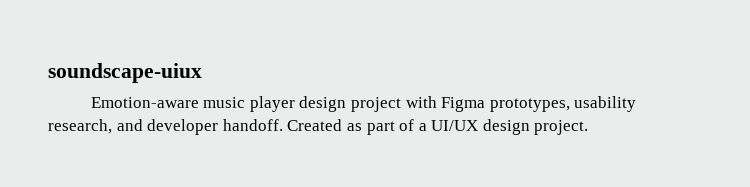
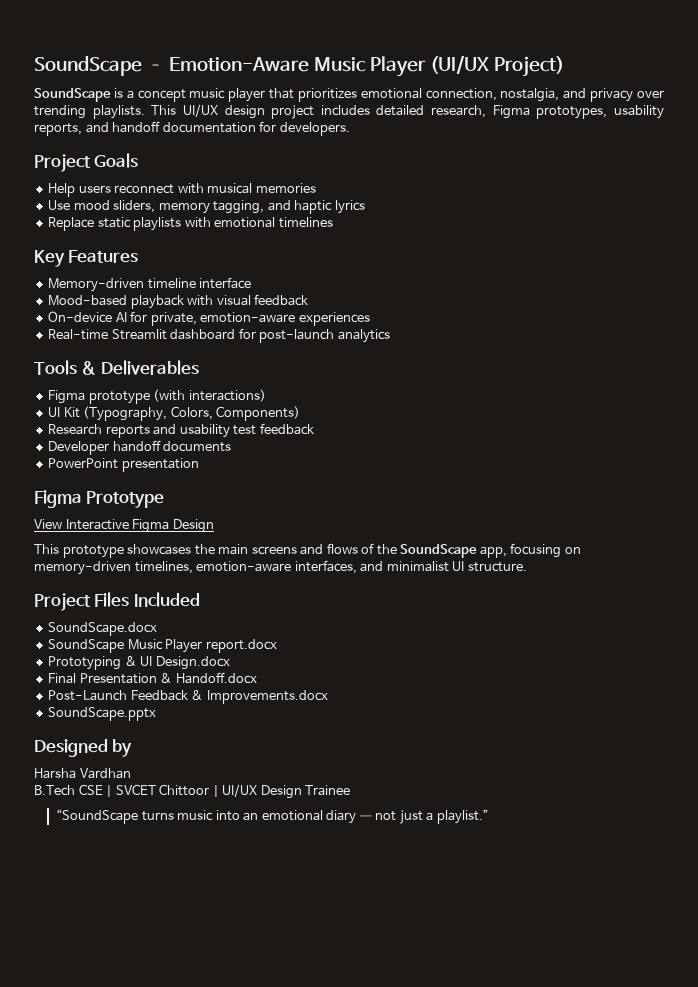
- soundscape-uiux
- Emotion-aware music player design project with Figma prototypes, usability research, and developer handoff. Created as part of a UI/UX design project.
+ SoundScape – Emotion-Aware Music Player (UI/UX Project)
+ SoundScape is a concept music player that prioritizes emotional connection, nostalgia, and privacy over trending playlists. This UI/UX design project includes detailed research, Figma prototypes, usability reports, and handoff documentation for developers.
+ Project Goals
+ Help users reconnect with musical memories
+ Use mood sliders, memory tagging, and haptic lyrics
+ Replace static playlists with emotional timelines
+ Key Features
+ Memory-driven timeline interface
+ Mood-based playback with visual feedback
+ On-device AI for private, emotion-aware experiences
+ Real-time Streamlit dashboard for post-launch analytics
+ Tools & Deliverables
+ Figma prototype (with interactions)
+ UI Kit (Typography, Colors, Components)
+ Research reports and usability test feedback
+ Developer handoff documents
+ PowerPoint presentation
+ Figma Prototype
+ View Interactive Figma Design
+ This prototype showcases the main screens and flows of the SoundScape app, focusing on memory-driven timelines, emotion-aware interfaces, and minimalist UI structure.
+ Project Files Included
+ SoundScape.docx
+ SoundScape Music Player report.docx
+ Prototyping & UI Design.docx
+ Final Presentation & Handoff.docx
+ Post-Launch Feedback & Improvements.docx
+ SoundScape.pptx
+ Designed by
+ Harsha Vardhan
+ B.Tech CSE | SVCET Chittoor | UI/UX Design Trainee
+ “SoundScape turns music into an emotional diary — not just a playlist.”

